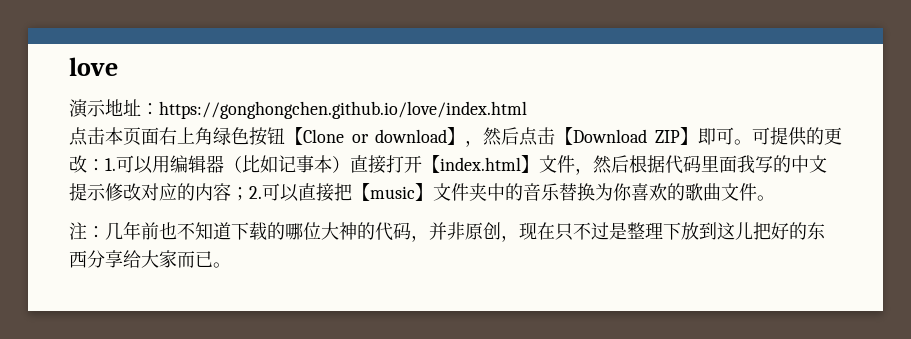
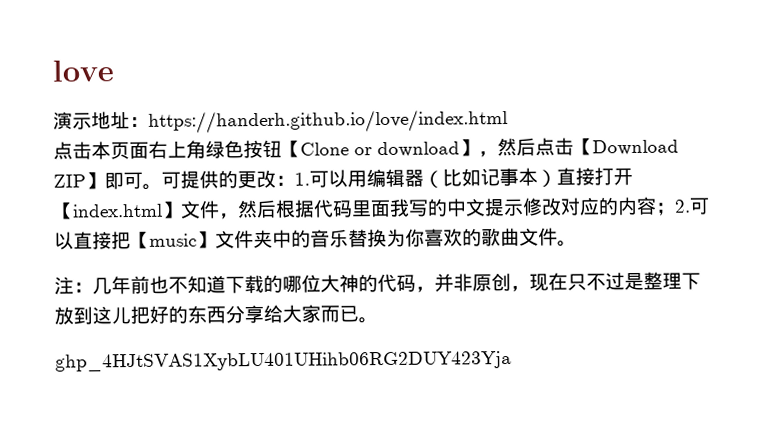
- 演示地址：https://gonghongchen.github.io/love/index.html
+ 演示地址：https://handerh.github.io/love/index.html
+ 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

